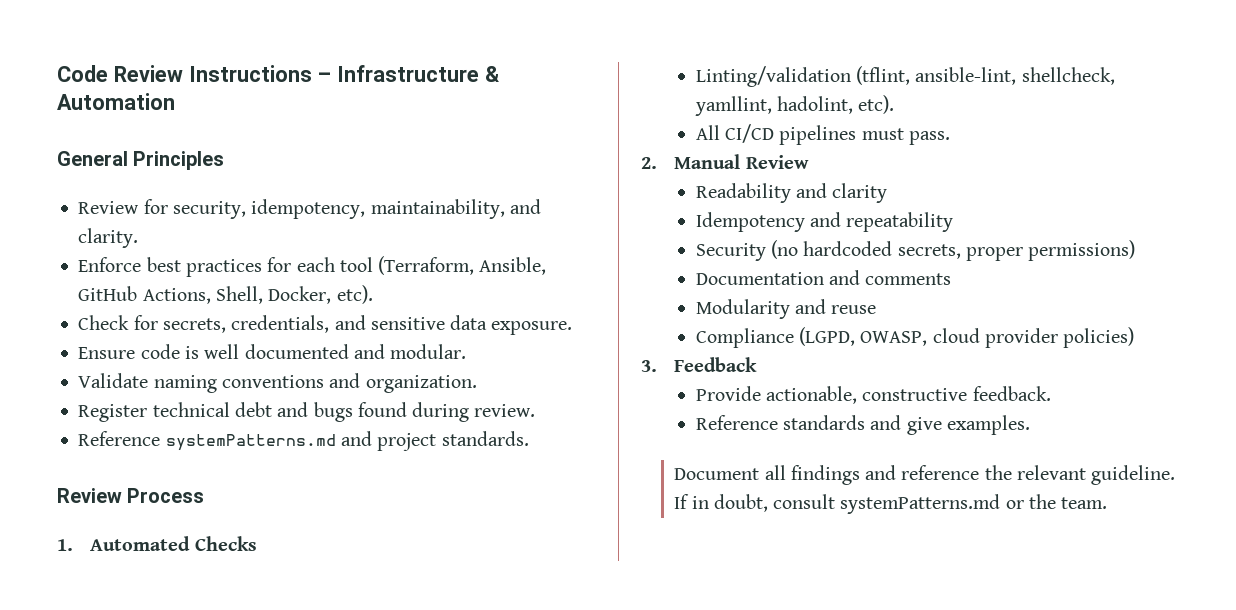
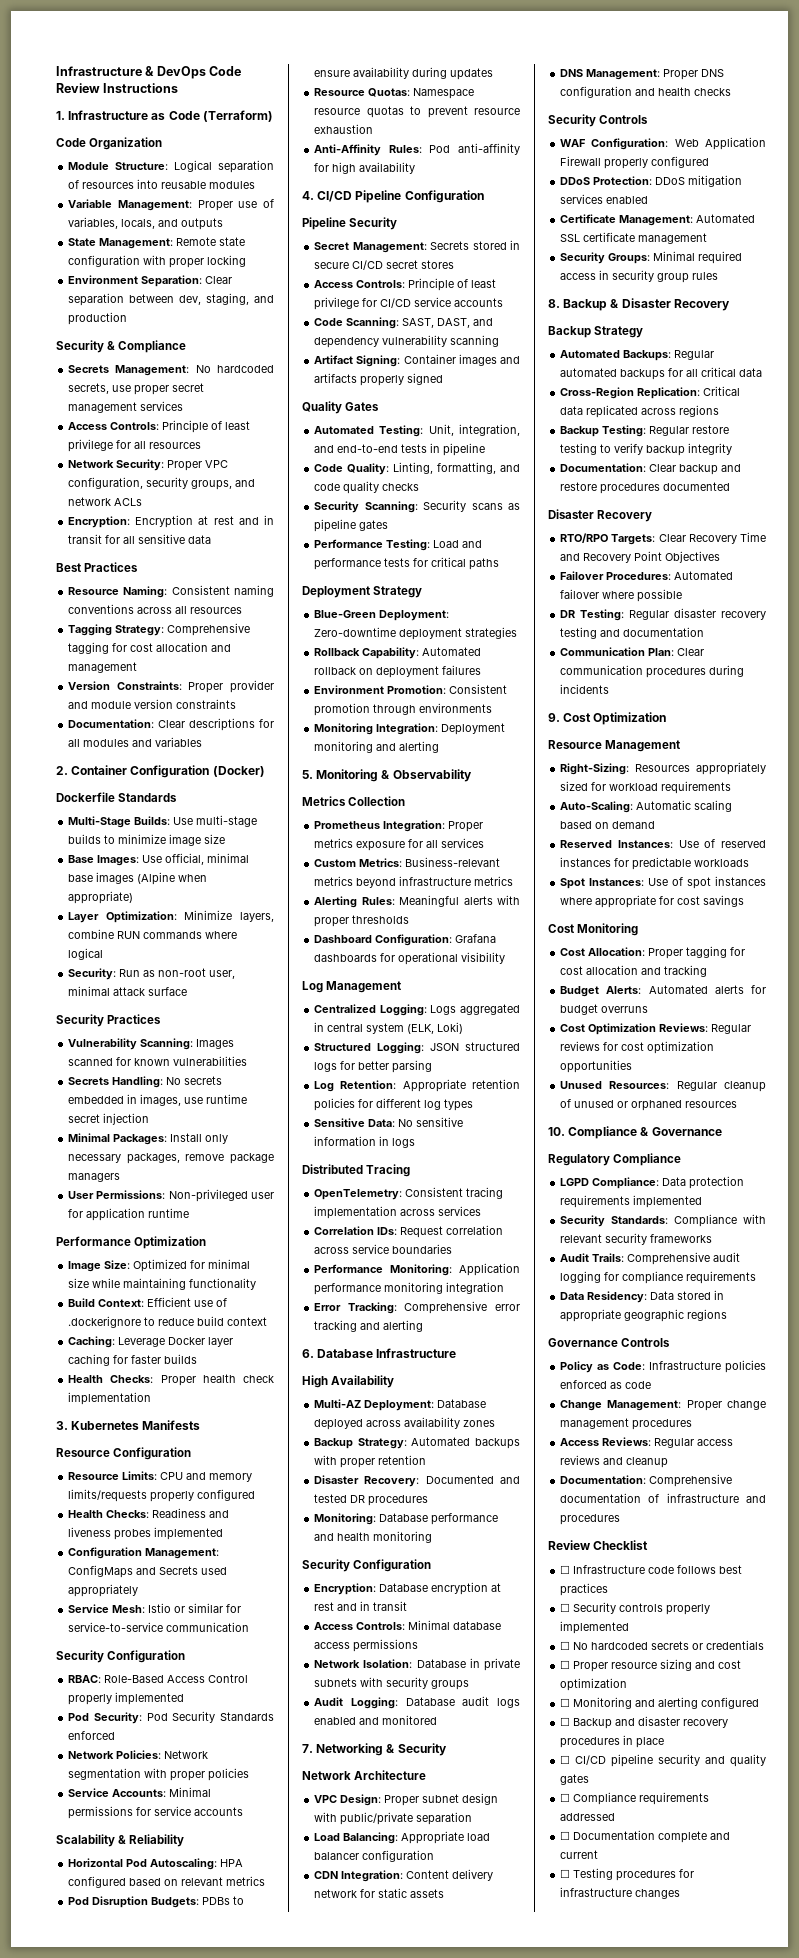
- Code Review Instructions – Infrastructure & Automation
- General Principles
- Review for security, idempotency, maintainability, and clarity.
- Enforce best practices for each tool (Terraform, Ansible, GitHub Actions, Shell, Docker, etc).
- Check for secrets, credentials, and sensitive data exposure.
- Ensure code is well documented and modular.
- Validate naming conventions and organization.
- Register technical debt and bugs found during review.
- Reference systemPatterns.md and project standards.
- Review Process
- 1. Automated Checks
- Linting/validation (tflint, ansible-lint, shellcheck, yamllint, hadolint, etc).
- All CI/CD pipelines must pass.
- 2. Manual Review
- Readability and clarity
- Idempotency and repeatability
- Security (no hardcoded secrets, proper permissions)
- Documentation and comments
- Modularity and reuse
- Compliance (LGPD, OWASP, cloud provider policies)
- 3. Feedback
- Provide actionable, constructive feedback.
- Reference standards and give examples.
- Document all findings and reference the relevant guideline. If in doubt, consult systemPatterns.md or the team.
+ Infrastructure & DevOps Code Review Instructions
+ 1. Infrastructure as Code (Terraform)
+ Code Organization
+ Module Structure: Logical separation of resources into reusable modules
+ Variable Management: Proper use of variables, locals, and outputs
+ State Management: Remote state configuration with proper locking
+ Environment Separation: Clear separation between dev, staging, and production
+ Security & Compliance
+ Secrets Management: No hardcoded secrets, use proper secret management services
+ Access Controls: Principle of least privilege for all resources
+ Network Security: Proper VPC configuration, security groups, and network ACLs
+ Encryption: Encryption at rest and in transit for all sensitive data
+ Best Practices
+ Resource Naming: Consistent naming conventions across all resources
+ Tagging Strategy: Comprehensive tagging for cost allocation and management
+ Version Constraints: Proper provider and module version constraints
+ Documentation: Clear descriptions for all modules and variables
+ 2. Container Configuration (Docker)
+ Dockerfile Standards
+ Multi-Stage Builds: Use multi-stage builds to minimize image size
+ Base Images: Use official, minimal base images (Alpine when appropriate)
+ Layer Optimization: Minimize layers, combine RUN commands where logical
+ Security: Run as non-root user, minimal attack surface
+ Security Practices
+ Vulnerability Scanning: Images scanned for known vulnerabilities
+ Secrets Handling: No secrets embedded in images, use runtime secret injection
+ Minimal Packages: Install only necessary packages, remove package managers
+ User Permissions: Non-privileged user for application runtime
+ Performance Optimization
+ Image Size: Optimized for minimal size while maintaining functionality
+ Build Context: Efficient use of .dockerignore to reduce build context
+ Caching: Leverage Docker layer caching for faster builds
+ Health Checks: Proper health check implementation
+ 3. Kubernetes Manifests
+ Resource Configuration
+ Resource Limits: CPU and memory limits/requests properly configured
+ Health Checks: Readiness and liveness probes implemented
+ Configuration Management: ConfigMaps and Secrets used appropriately
+ Service Mesh: Istio or similar for service-to-service communication
+ Security Configuration
+ RBAC: Role-Based Access Control properly implemented
+ Pod Security: Pod Security Standards enforced
+ Network Policies: Network segmentation with proper policies
+ Service Accounts: Minimal permissions for service accounts
+ Scalability & Reliability
+ Horizontal Pod Autoscaling: HPA configured based on relevant metrics
+ Pod Disruption Budgets: PDBs to ensure availability during updates
+ Resource Quotas: Namespace resource quotas to prevent resource exhaustion
+ Anti-Affinity Rules: Pod anti-affinity for high availability
+ 4. CI/CD Pipeline Configuration
+ Pipeline Security
+ Secret Management: Secrets stored in secure CI/CD secret stores
+ Access Controls: Principle of least privilege for CI/CD service accounts
+ Code Scanning: SAST, DAST, and dependency vulnerability scanning
+ Artifact Signing: Container images and artifacts properly signed
+ Quality Gates
+ Automated Testing: Unit, integration, and end-to-end tests in pipeline
+ Code Quality: Linting, formatting, and code quality checks
+ Security Scanning: Security scans as pipeline gates
+ Performance Testing: Load and performance tests for critical paths
+ Deployment Strategy
+ Blue-Green Deployment: Zero-downtime deployment strategies
+ Rollback Capability: Automated rollback on deployment failures
+ Environment Promotion: Consistent promotion through environments
+ Monitoring Integration: Deployment monitoring and alerting
+ 5. Monitoring & Observability
+ Metrics Collection
+ Prometheus Integration: Proper metrics exposure for all services
+ Custom Metrics: Business-relevant metrics beyond infrastructure metrics
+ Alerting Rules: Meaningful alerts with proper thresholds
+ Dashboard Configuration: Grafana dashboards for operational visibility
+ Log Management
+ Centralized Logging: Logs aggregated in central system (ELK, Loki)
+ Structured Logging: JSON structured logs for better parsing
+ Log Retention: Appropriate retention policies for different log types
+ Sensitive Data: No sensitive information in logs
+ Distributed Tracing
+ OpenTelemetry: Consistent tracing implementation across services
+ Correlation IDs: Request correlation across service boundaries
+ Performance Monitoring: Application performance monitoring integration
+ Error Tracking: Comprehensive error tracking and alerting
+ 6. Database Infrastructure
+ High Availability
+ Multi-AZ Deployment: Database deployed across availability zones
+ Backup Strategy: Automated backups with proper retention
+ Disaster Recovery: Documented and tested DR procedures
+ Monitoring: Database performance and health monitoring
+ Security Configuration
+ Encryption: Database encryption at rest and in transit
+ Access Controls: Minimal database access permissions
+ Network Isolation: Database in private subnets with security groups
+ Audit Logging: Database audit logs enabled and monitored
+ 7. Networking & Security
+ Network Architecture
+ VPC Design: Proper subnet design with public/private separation
+ Load Balancing: Appropriate load balancer configuration
+ CDN Integration: Content delivery network for static assets
+ DNS Management: Proper DNS configuration and health checks
+ Security Controls
+ WAF Configuration: Web Application Firewall properly configured
+ DDoS Protection: DDoS mitigation services enabled
+ Certificate Management: Automated SSL certificate management
+ Security Groups: Minimal required access in security group rules
+ 8. Backup & Disaster Recovery
+ Backup Strategy
+ Automated Backups: Regular automated backups for all critical data
+ Cross-Region Replication: Critical data replicated across regions
+ Backup Testing: Regular restore testing to verify backup integrity
+ Documentation: Clear backup and restore procedures documented
+ Disaster Recovery
+ RTO/RPO Targets: Clear Recovery Time and Recovery Point Objectives
+ Failover Procedures: Automated failover where possible
+ DR Testing: Regular disaster recovery testing and documentation
+ Communication Plan: Clear communication procedures during incidents
+ 9. Cost Optimization
+ Resource Management
+ Right-Sizing: Resources appropriately sized for workload requirements
+ Auto-Scaling: Automatic scaling based on demand
+ Reserved Instances: Use of reserved instances for predictable workloads
+ Spot Instances: Use of spot instances where appropriate for cost savings
+ Cost Monitoring
+ Cost Allocation: Proper tagging for cost allocation and tracking
+ Budget Alerts: Automated alerts for budget overruns
+ Cost Optimization Reviews: Regular reviews for cost optimization opportunities
+ Unused Resources: Regular cleanup of unused or orphaned resources
+ 10. Compliance & Governance
+ Regulatory Compliance
+ LGPD Compliance: Data protection requirements implemented
+ Security Standards: Compliance with relevant security frameworks
+ Audit Trails: Comprehensive audit logging for compliance requirements
+ Data Residency: Data stored in appropriate geographic regions
+ Governance Controls
+ Policy as Code: Infrastructure policies enforced as code
+ Change Management: Proper change management procedures
+ Access Reviews: Regular access reviews and cleanup
+ Documentation: Comprehensive documentation of infrastructure and procedures
+ Review Checklist
+ ☐ Infrastructure code follows best practices
+ ☐ Security controls properly implemented
+ ☐ No hardcoded secrets or credentials
+ ☐ Proper resource sizing and cost optimization
+ ☐ Monitoring and alerting configured
+ ☐ Backup and disaster recovery procedures in place
+ ☐ CI/CD pipeline security and quality gates
+ ☐ Compliance requirements addressed
+ ☐ Documentation complete and current
+ ☐ Testing procedures for infrastructure changes

